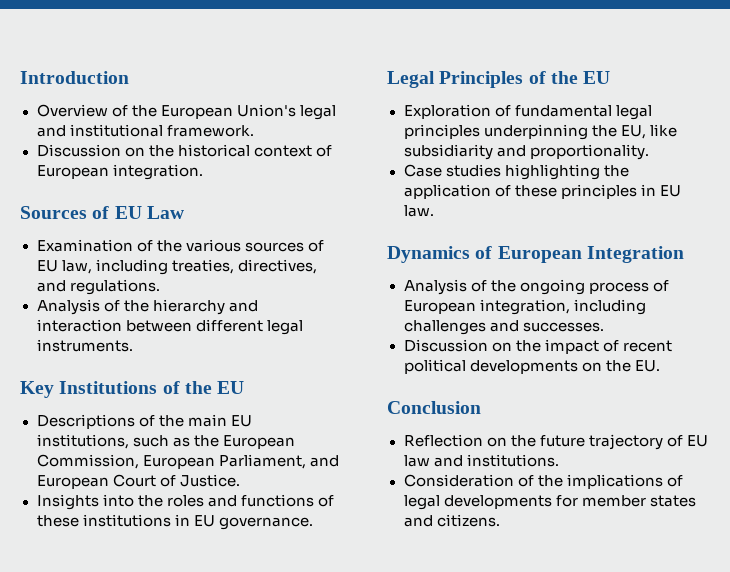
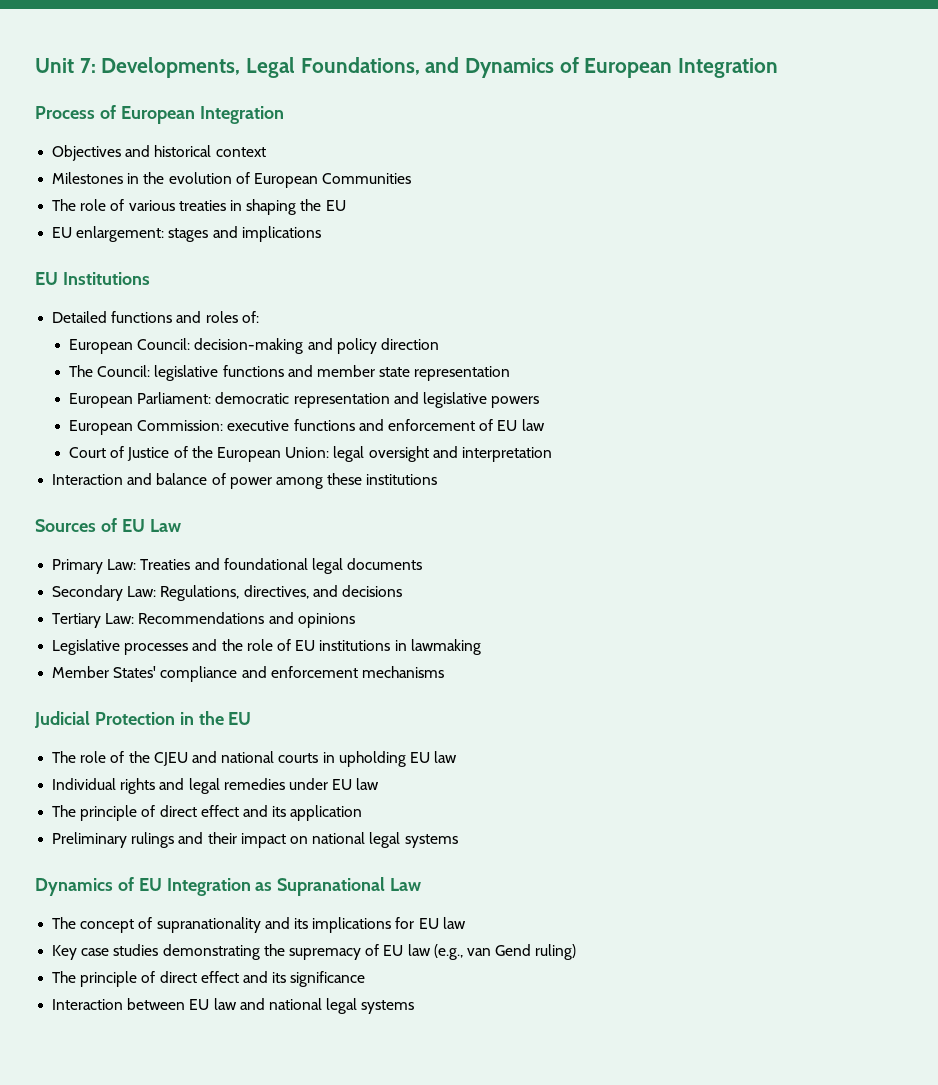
- Introduction
- Overview of the European Union's legal and institutional framework.
- Discussion on the historical context of European integration.
+ Unit 7: Developments, Legal Foundations, and Dynamics of European Integration
+ Process of European Integration
+ Objectives and historical context
+ Milestones in the evolution of European Communities
+ The role of various treaties in shaping the EU
+ EU enlargement: stages and implications
+ EU Institutions
+ Detailed functions and roles of:
+ European Council: decision-making and policy direction
+ The Council: legislative functions and member state representation
+ European Parliament: democratic representation and legislative powers
+ European Commission: executive functions and enforcement of EU law
+ Court of Justice of the European Union: legal oversight and interpretation
+ Interaction and balance of power among these institutions
  Sources of EU Law
- Examination of the various sources of EU law, including treaties, directives, and regulations.
- Analysis of the hierarchy and interaction between different legal instruments.
- Key Institutions of the EU
- Descriptions of the main EU institutions, such as the European Commission, European Parliament, and European Court of Justice.
- Insights into the roles and functions of these institutions in EU governance.
- Legal Principles of the EU
- Exploration of fundamental legal principles underpinning the EU, like subsidiarity and proportionality.
- Case studies highlighting the application of these principles in EU law.
- Dynamics of European Integration
- Analysis of the ongoing process of European integration, including challenges and successes.
- Discussion on the impact of recent political developments on the EU.
- Conclusion
- Reflection on the future trajectory of EU law and institutions.
- Consideration of the implications of legal developments for member states and citizens.
+ Primary Law: Treaties and foundational legal documents
+ Secondary Law: Regulations, directives, and decisions
+ Tertiary Law: Recommendations and opinions
+ Legislative processes and the role of EU institutions in lawmaking
+ Member States' compliance and enforcement mechanisms
+ Judicial Protection in the EU
+ The role of the CJEU and national courts in upholding EU law
+ Individual rights and legal remedies under EU law
+ The principle of direct effect and its application
+ Preliminary rulings and their impact on national legal systems
+ Dynamics of EU Integration as Supranational Law
+ The concept of supranationality and its implications for EU law
+ Key case studies demonstrating the supremacy of EU law (e.g., van Gend ruling)
+ The principle of direct effect and its significance
+ Interaction between EU law and national legal systems

